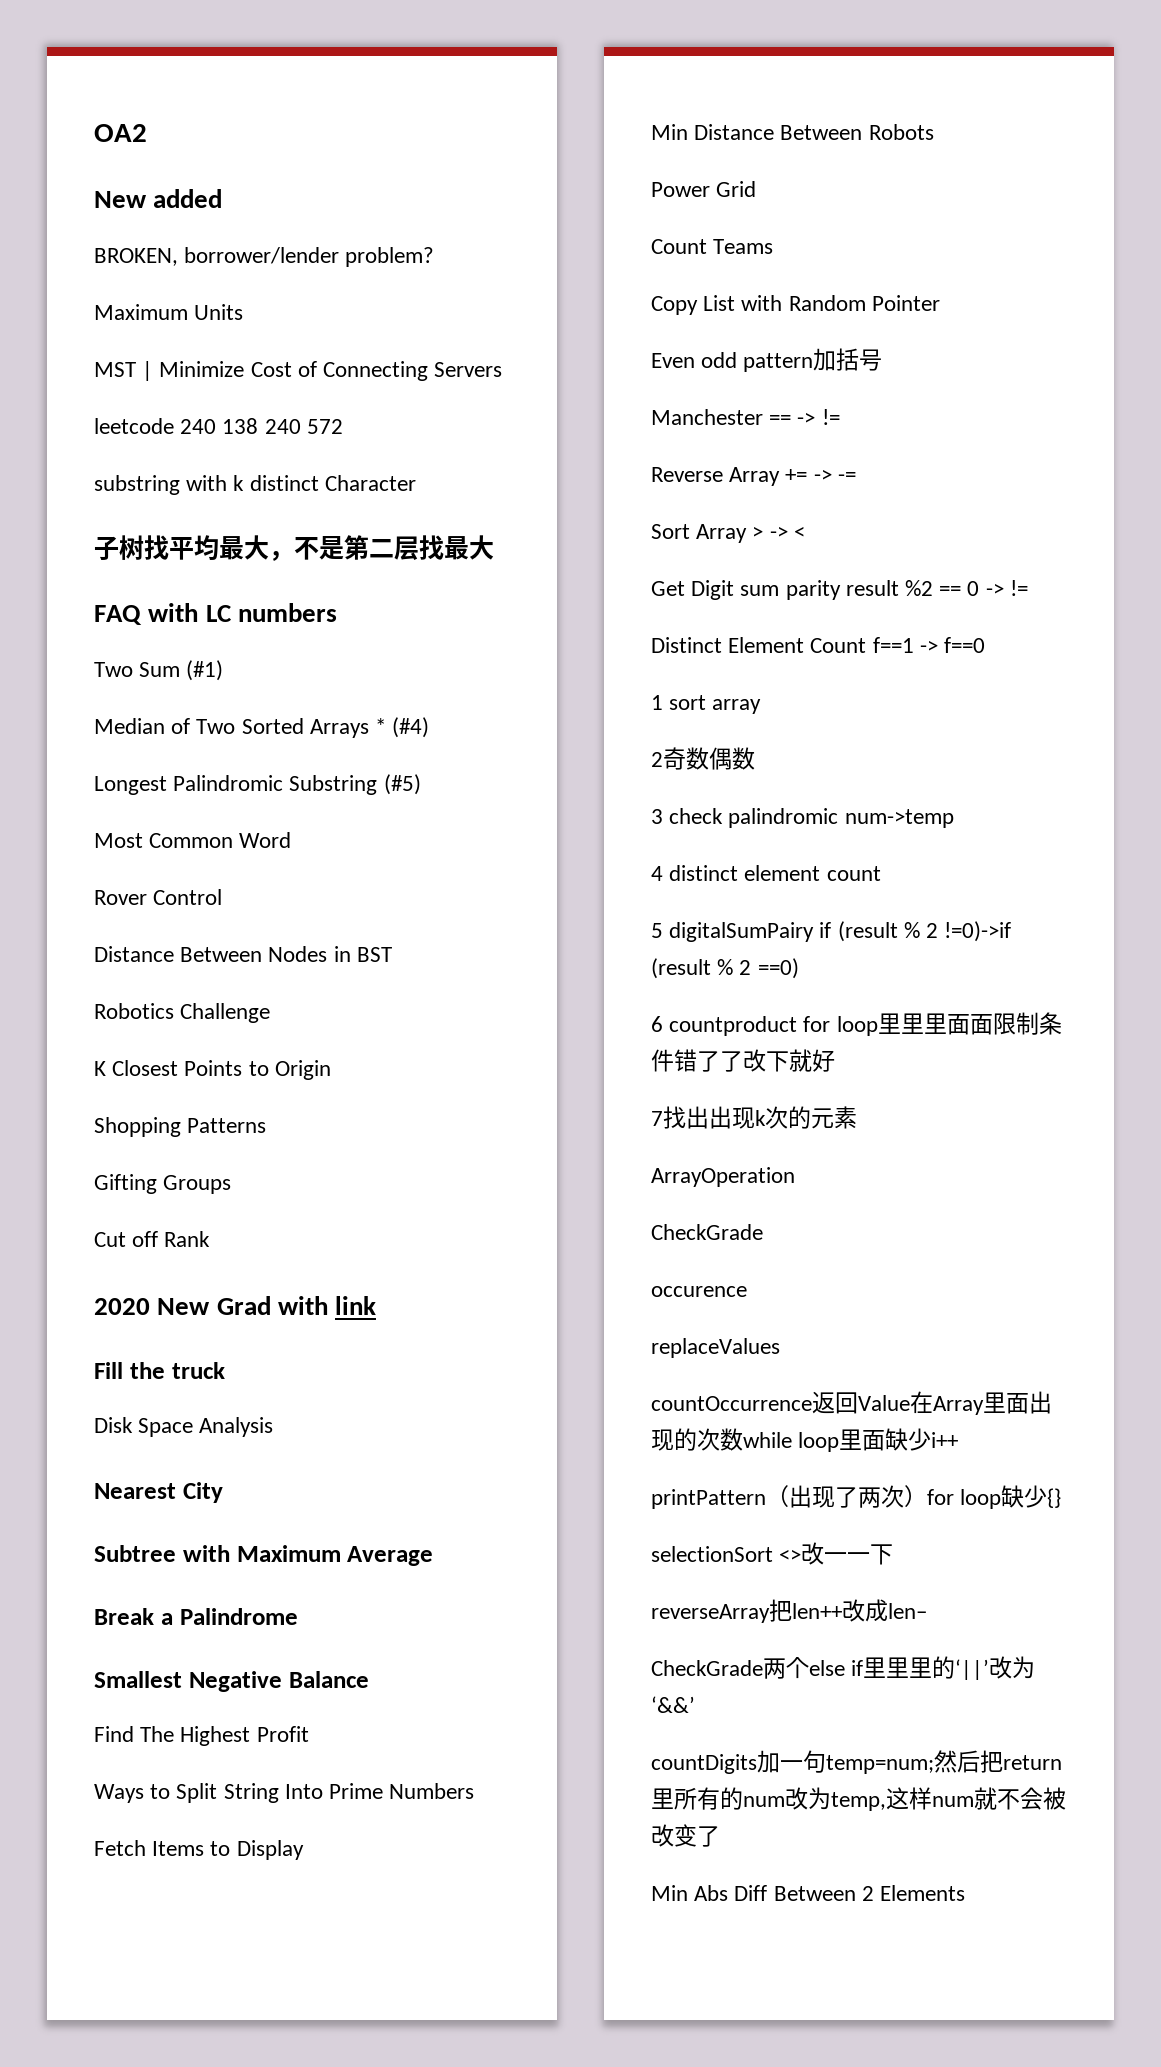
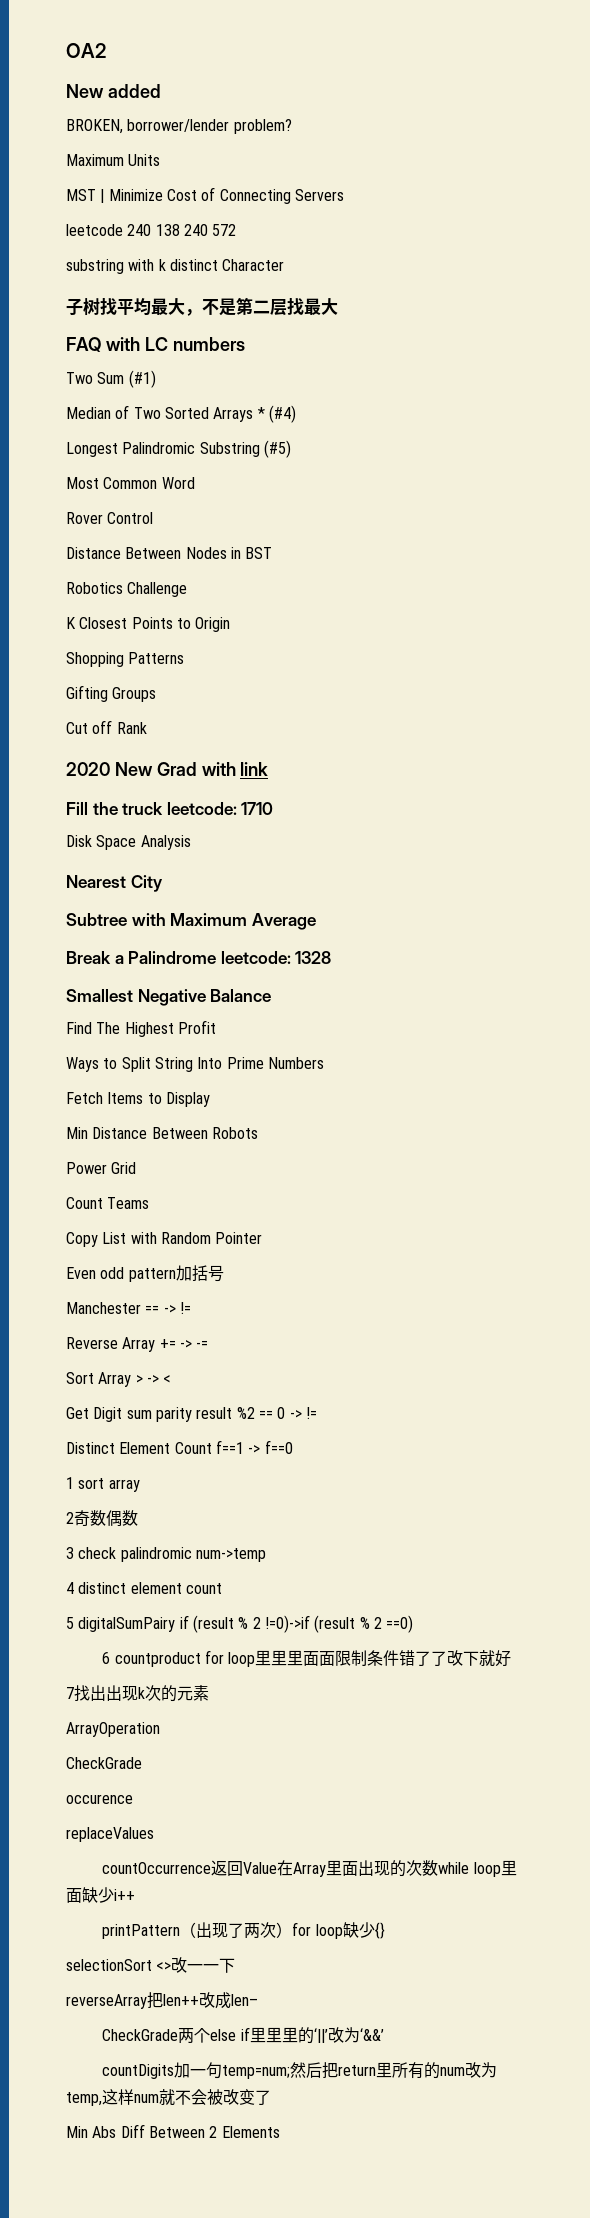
- Fill the truck
+ Fill the truck leetcode: 1710
- Break a Palindrome
+ Break a Palindrome leetcode: 1328

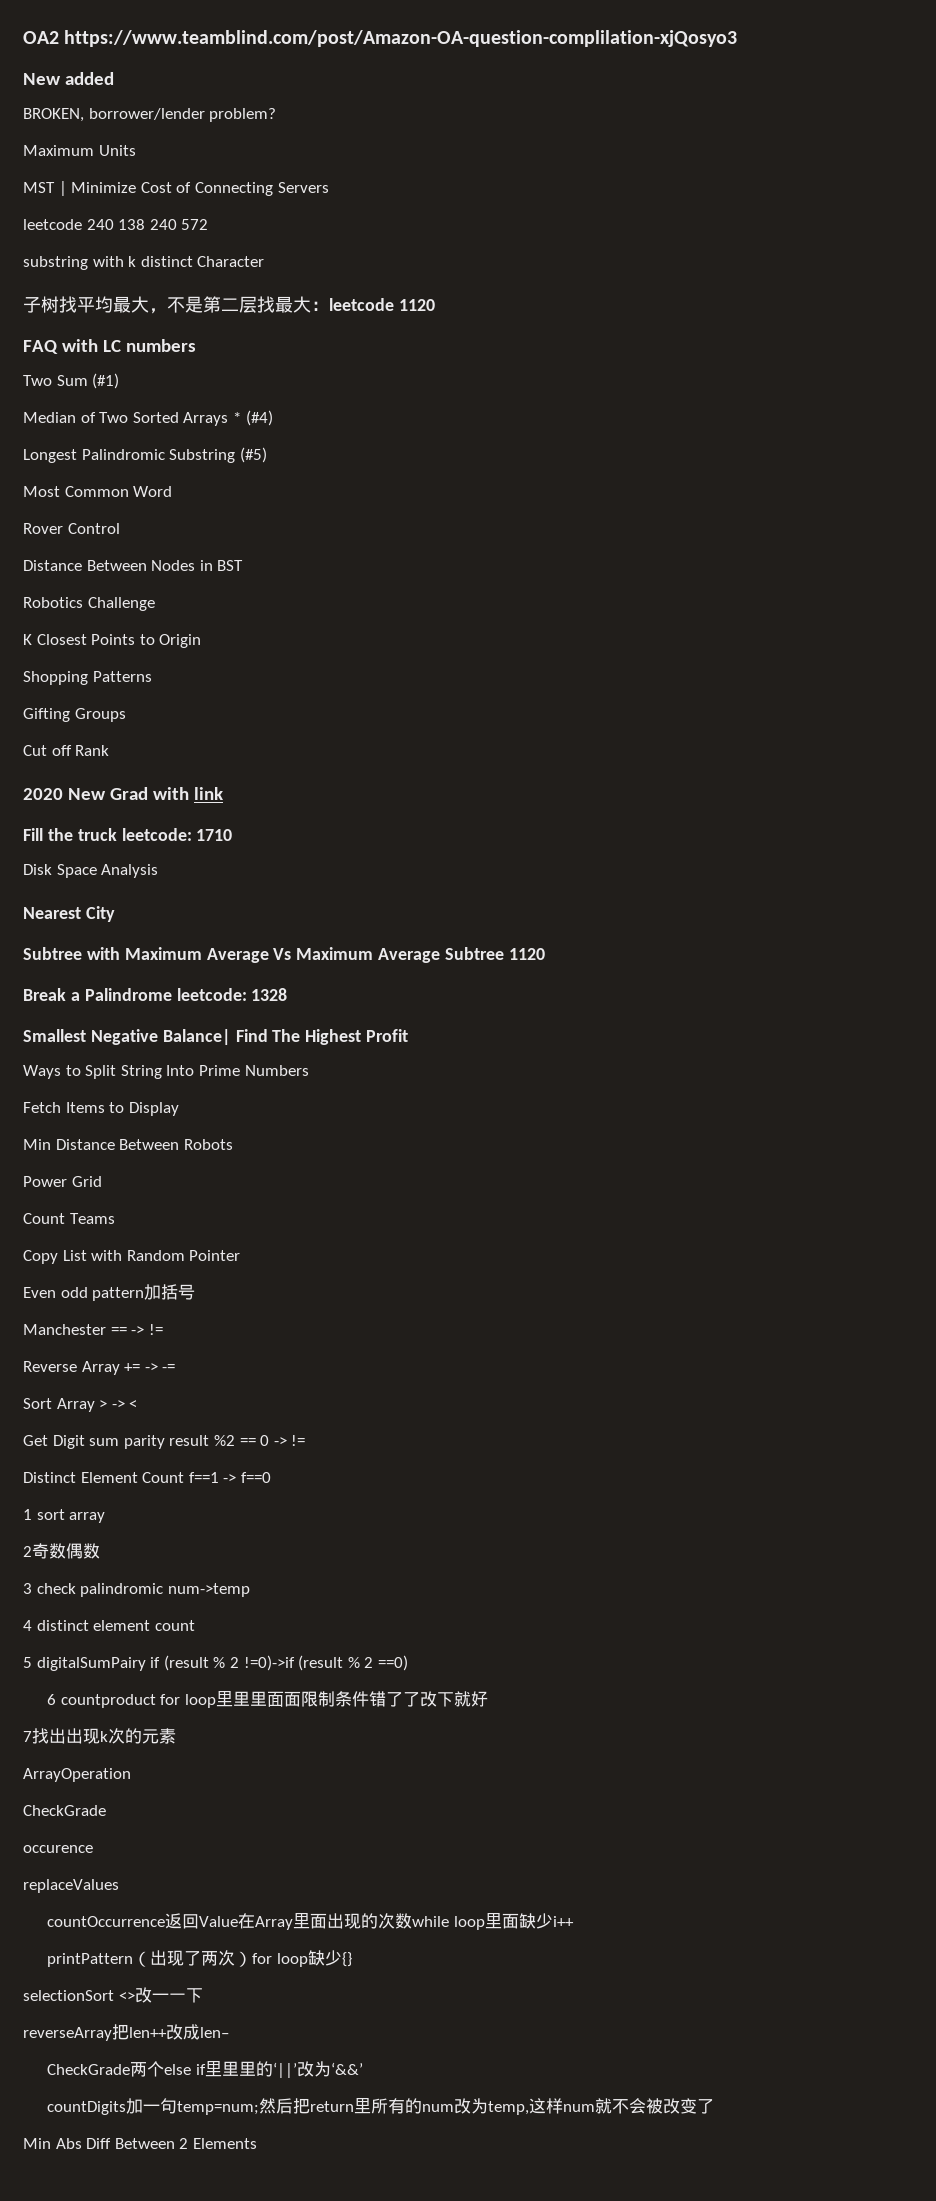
- OA2
+ OA2 https://www.teamblind.com/post/Amazon-OA-question-complilation-xjQosyo3
- 子树找平均最大，不是第二层找最大
+ 子树找平均最大，不是第二层找最大：leetcode 1120
- Subtree with Maximum Average
+ Subtree with Maximum Average Vs Maximum Average Subtree 1120
- Smallest Negative Balance
- Find The Highest Profit
+ Smallest Negative Balance| Find The Highest Profit

